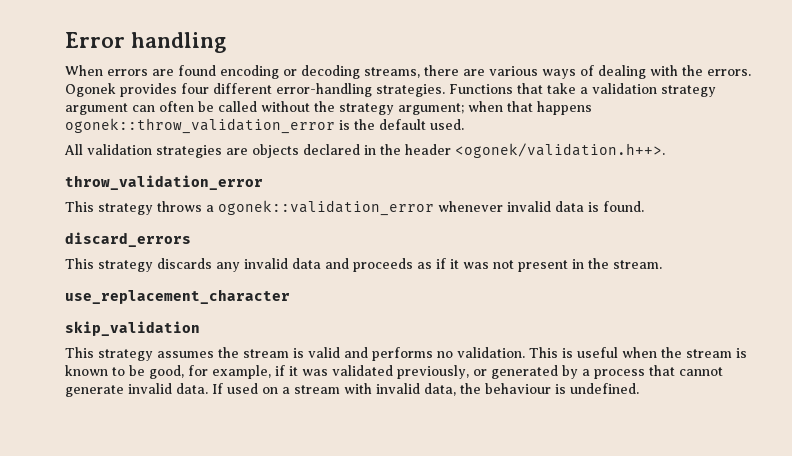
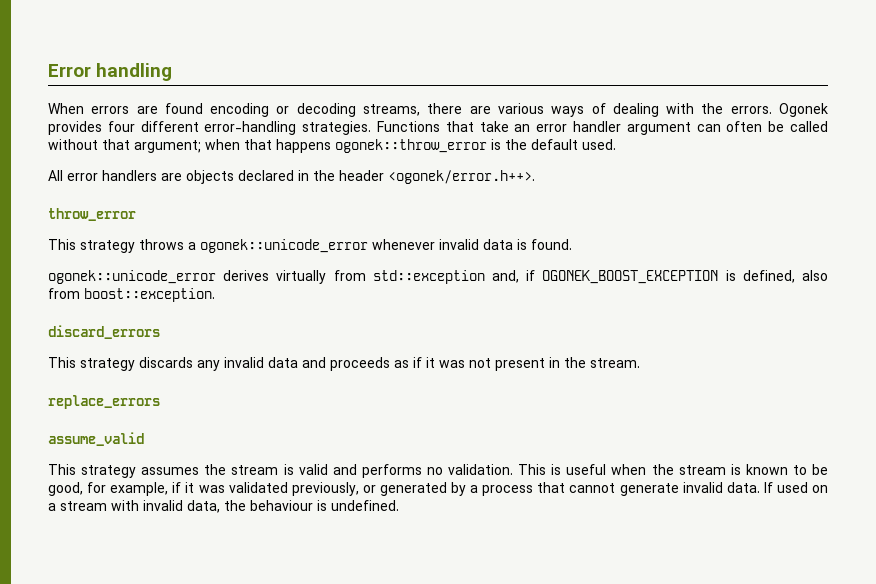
- Functions that take a validation strategy argument can often be called without the strategy argument; when that happens ogonek::throw_validation_error is the default used.
+ Functions that take an error handler argument can often be called without that argument; when that happens ogonek::throw_error is the default used.
- All validation strategies are objects declared in the header <ogonek/validation.h++>.
- throw_validation_error
+ All error handlers are objects declared in the header <ogonek/error.h++>.
+ throw_error
- This strategy throws a ogonek::validation_error whenever invalid data is found.
+ This strategy throws a ogonek::unicode_error whenever invalid data is found.
+ ogonek::unicode_error derives virtually from std::exception and, if OGONEK_BOOST_EXCEPTION is defined, also from boost::exception.
- use_replacement_character
- skip_validation
+ replace_errors
+ assume_valid

